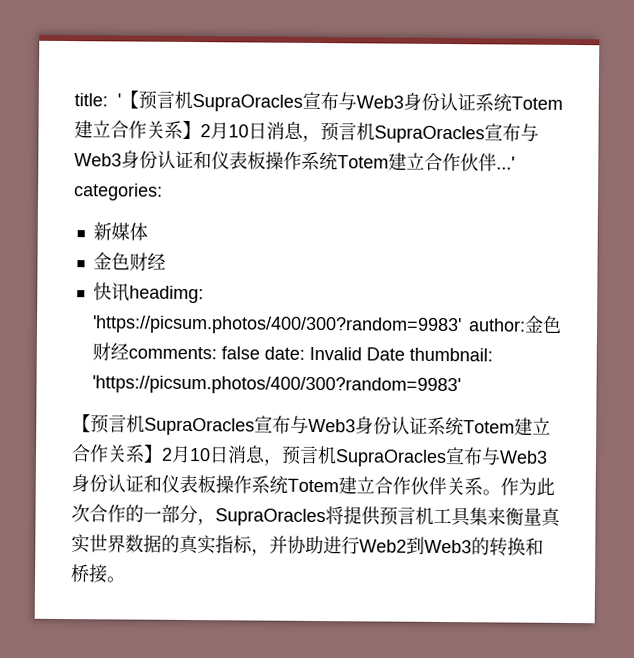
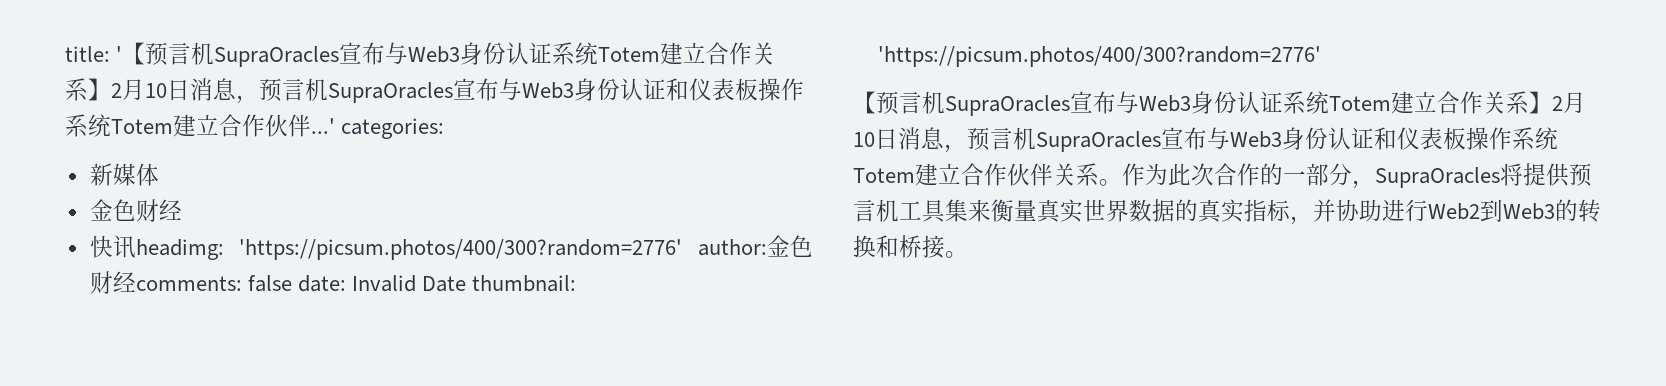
- 快讯headimg: 'https://picsum.photos/400/300?random=9983' author:金色财经comments: false date: Invalid Date thumbnail: 'https://picsum.photos/400/300?random=9983'
+ 快讯headimg: 'https://picsum.photos/400/300?random=2776' author:金色财经comments: false date: Invalid Date thumbnail: 'https://picsum.photos/400/300?random=2776'

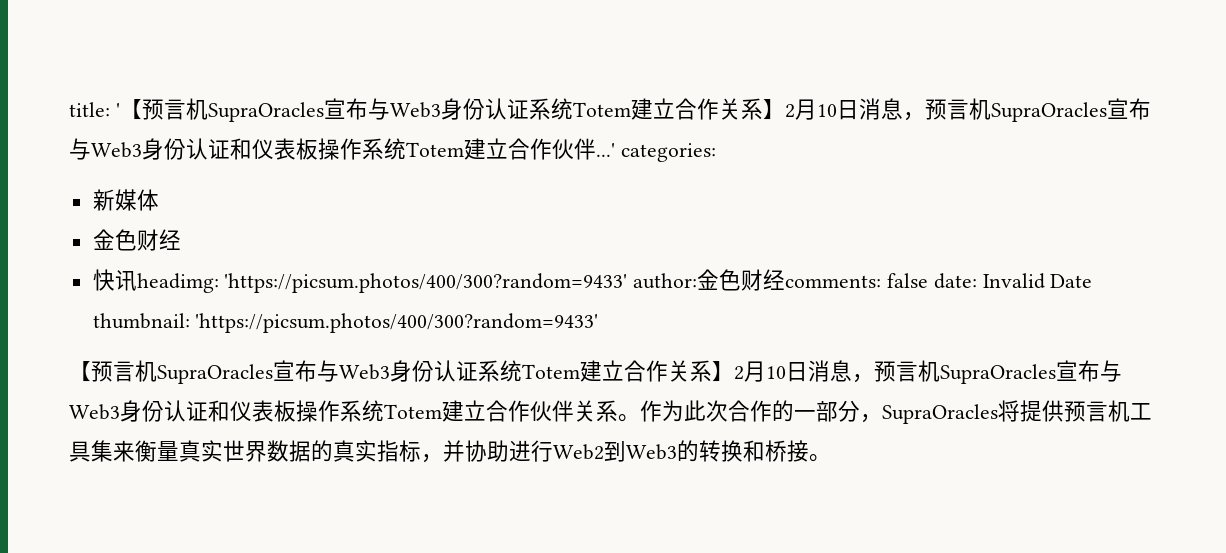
- 快讯headimg: 'https://picsum.photos/400/300?random=2776' author:金色财经comments: false date: Invalid Date thumbnail: 'https://picsum.photos/400/300?random=2776'
+ 快讯headimg: 'https://picsum.photos/400/300?random=9433' author:金色财经comments: false date: Invalid Date thumbnail: 'https://picsum.photos/400/300?random=9433'

